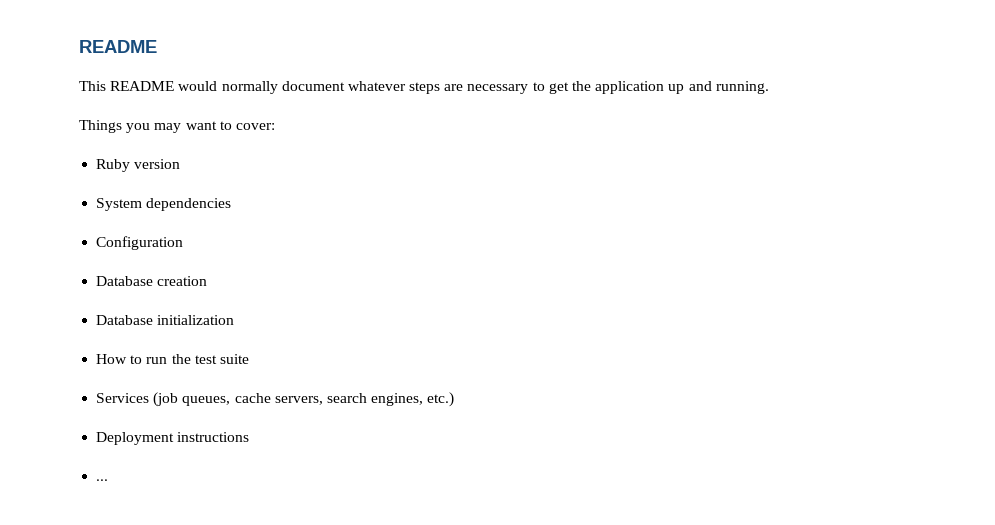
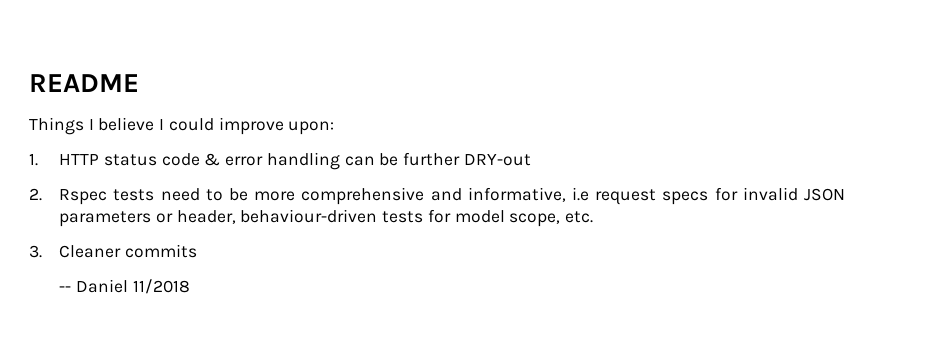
- This README would normally document whatever steps are necessary to get the application up and running.
- Things you may want to cover:
- Ruby version
- System dependencies
- Configuration
- Database creation
- Database initialization
- How to run the test suite
- Services (job queues, cache servers, search engines, etc.)
- Deployment instructions
- ...
+ Things I believe I could improve upon:
+ 1. HTTP status code & error handling can be further DRY-out
+ 2. Rspec tests need to be more comprehensive and informative, i.e request specs for invalid JSON parameters or header, behaviour-driven tests for model scope, etc.
+ 3. Cleaner commits
+ -- Daniel 11/2018

